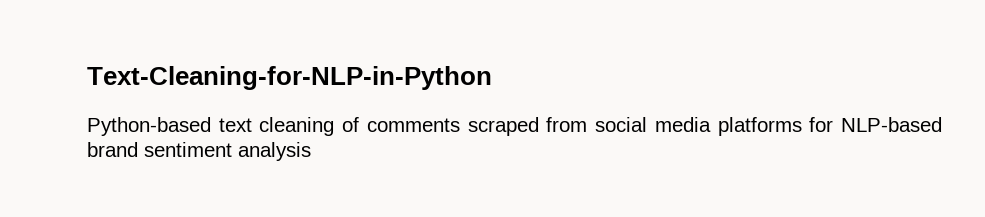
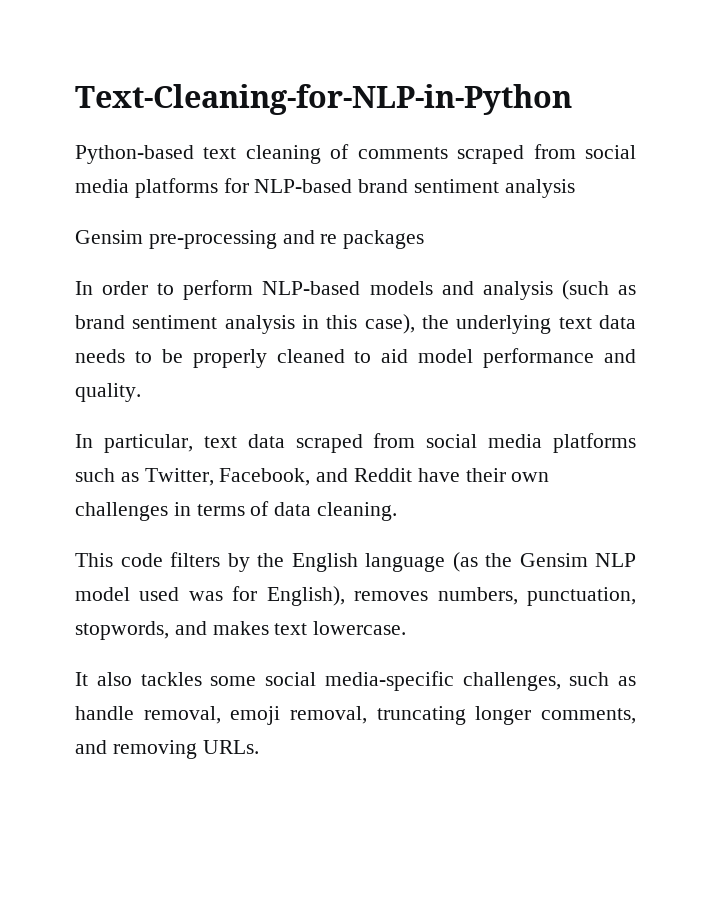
+ Gensim pre-processing and re packages
+ In order to perform NLP-based models and analysis (such as brand sentiment analysis in this case), the underlying text data needs to be properly cleaned to aid model performance and quality.
+ In particular, text data scraped from social media platforms such as Twitter, Facebook, and Reddit have their own challenges in terms of data cleaning.
+ This code filters by the English language (as the Gensim NLP model used was for English), removes numbers, punctuation, stopwords, and makes text lowercase.
+ It also tackles some social media-specific challenges, such as handle removal, emoji removal, truncating longer comments, and removing URLs.

